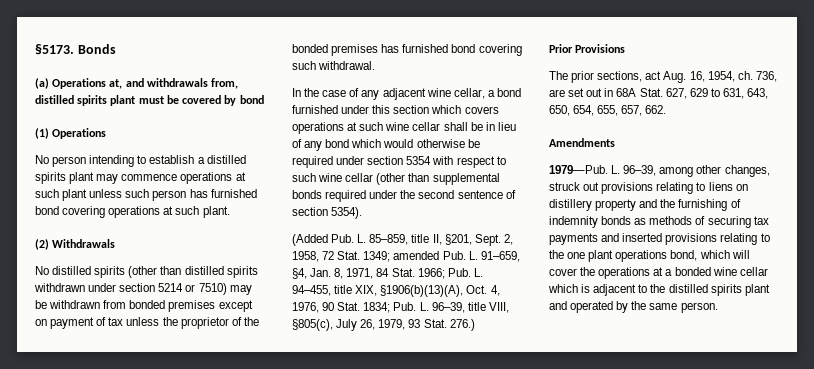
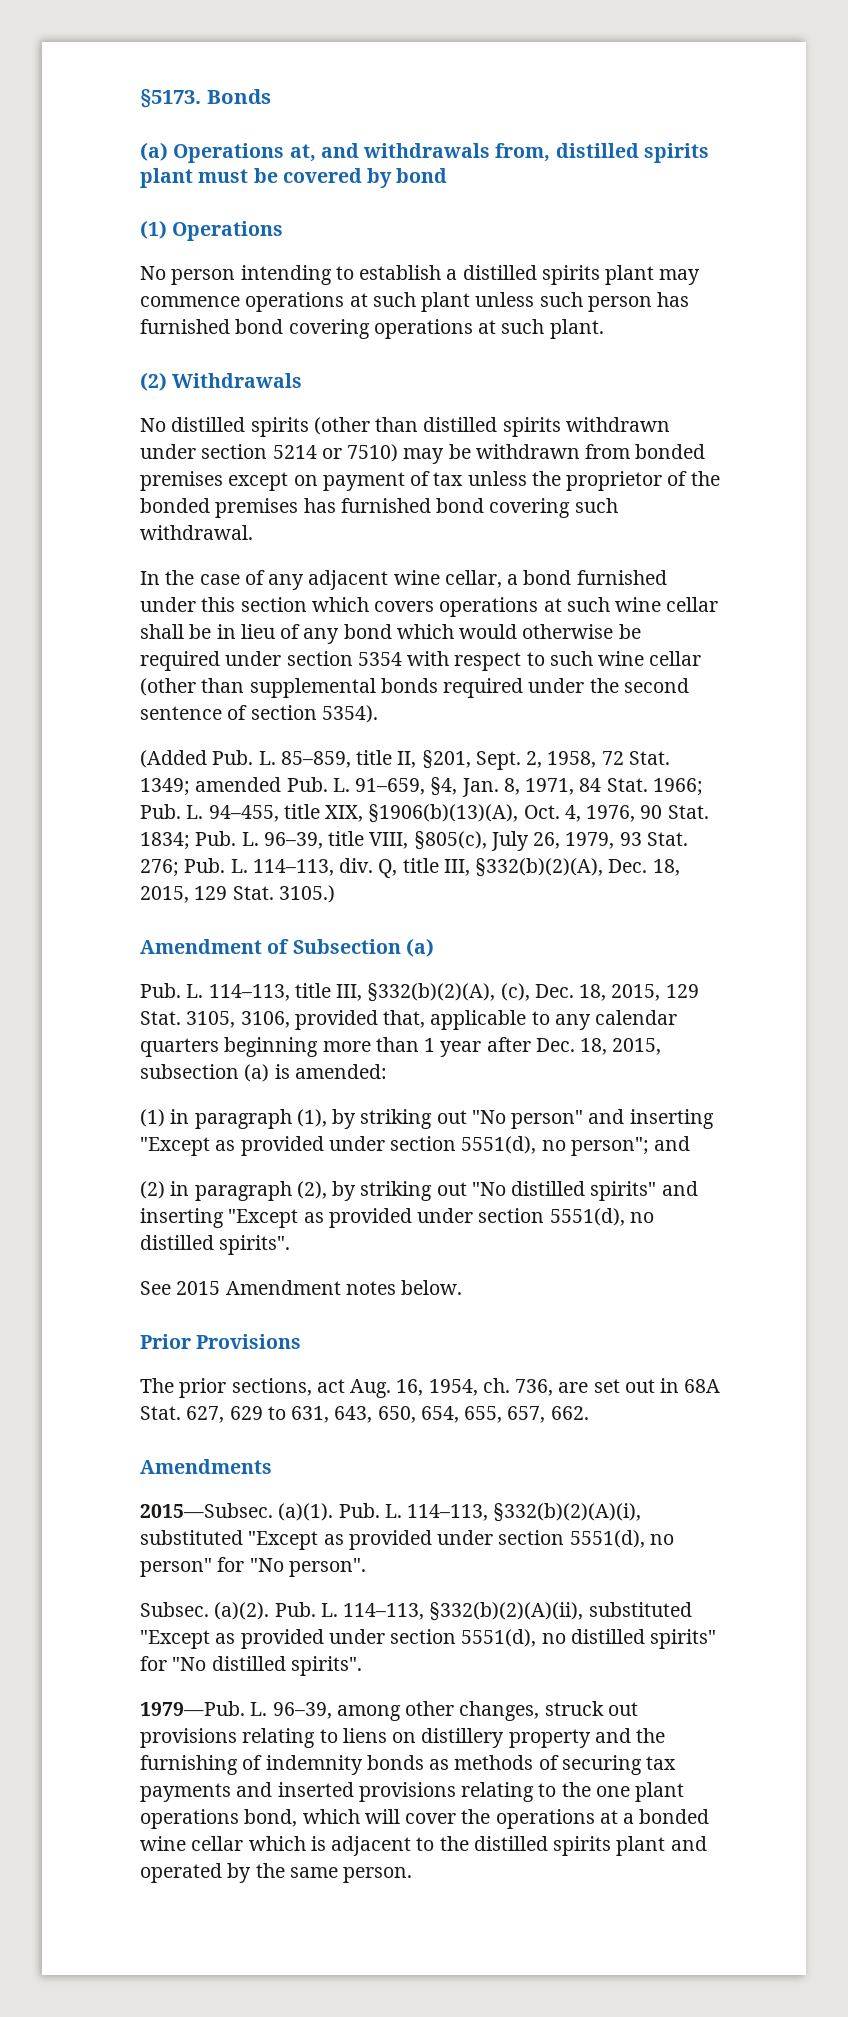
- 276.)
+ 276; Pub. L. 114–113, div. Q, title III, §332(b)(2)(A), Dec. 18, 2015, 129 Stat. 3105.)
+ Amendment of Subsection (a)
+ Pub. L. 114–113, title III, §332(b)(2)(A), (c), Dec. 18, 2015, 129 Stat. 3105, 3106, provided that, applicable to any calendar quarters beginning more than 1 year after Dec. 18, 2015, subsection (a) is amended:
+ (1) in paragraph (1), by striking out "No person" and inserting "Except as provided under section 5551(d), no person"; and
+ (2) in paragraph (2), by striking out "No distilled spirits" and inserting "Except as provided under section 5551(d), no distilled spirits".
+ See 2015 Amendment notes below.
+ 2015—Subsec. (a)(1). Pub. L. 114–113, §332(b)(2)(A)(i), substituted "Except as provided under section 5551(d), no person" for "No person".
+ Subsec. (a)(2). Pub. L. 114–113, §332(b)(2)(A)(ii), substituted "Except as provided under section 5551(d), no distilled spirits" for "No distilled spirits".

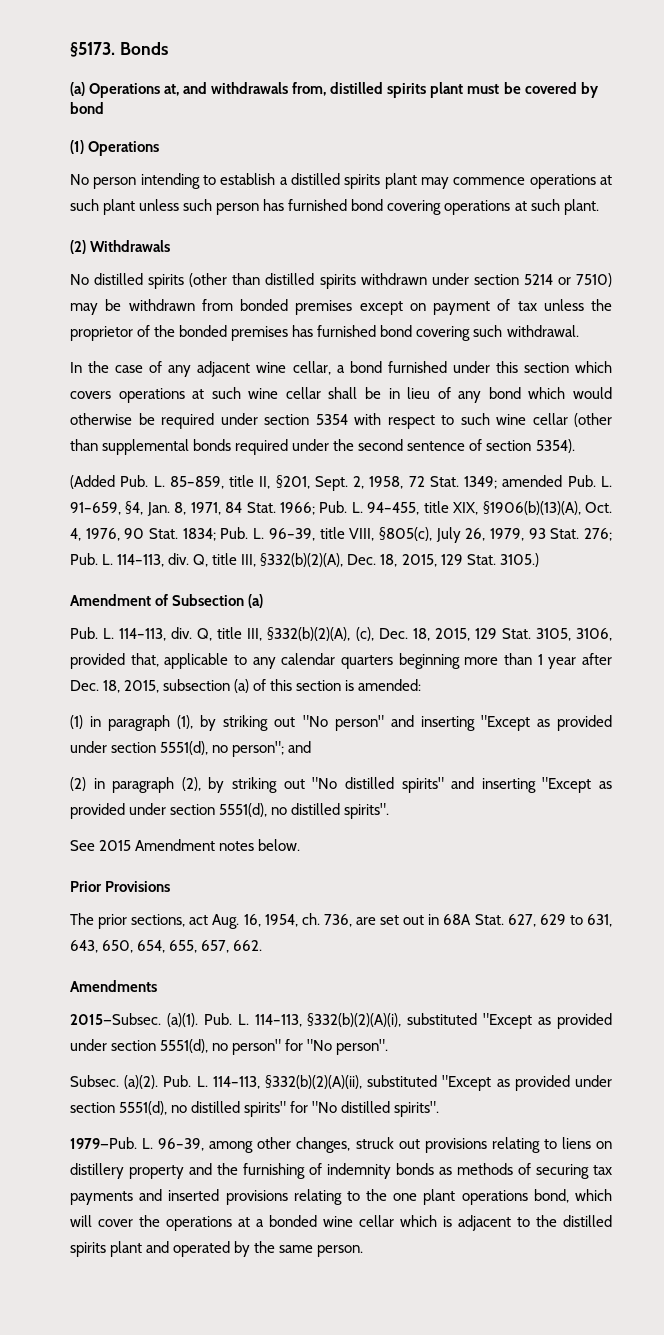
- Pub. L. 114–113, title III, §332(b)(2)(A), (c), Dec. 18, 2015, 129 Stat.
+ Pub. L. 114–113, div. Q, title III, §332(b)(2)(A), (c), Dec. 18, 2015, 129 Stat.
- 3105, 3106, provided that, applicable to any calendar quarters beginning more than 1 year after Dec. 18, 2015, subsection (a) is amended:
+ 3105, 3106, provided that, applicable to any calendar quarters beginning more than 1 year after Dec. 18, 2015, subsection (a) of this section is amended:

